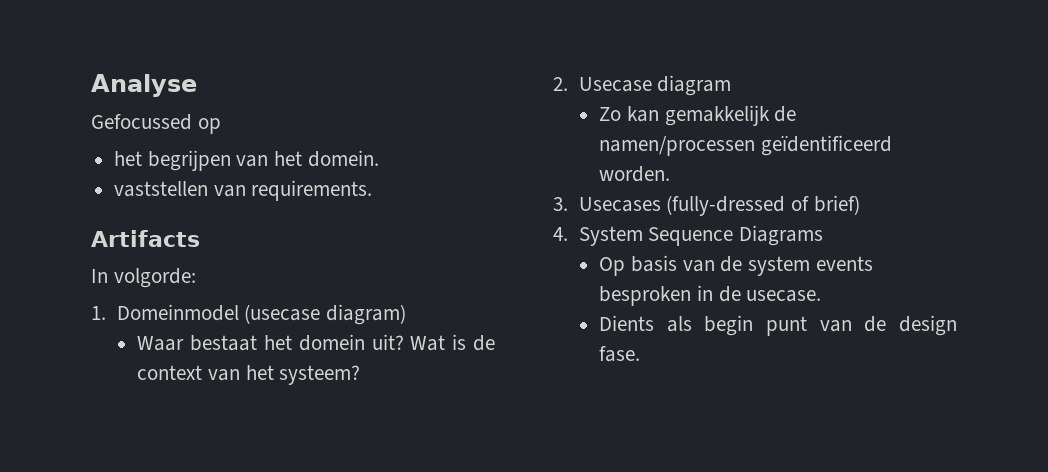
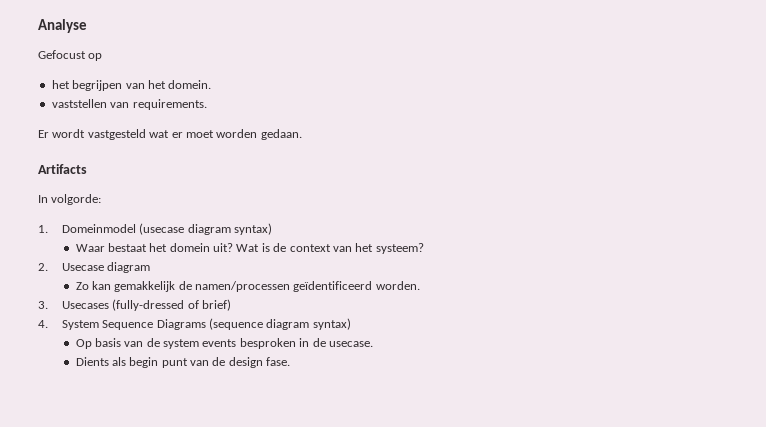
- Gefocussed op
+ Gefocust op
+ Er wordt vastgesteld wat er moet worden gedaan.
- 1. Domeinmodel (usecase diagram)
+ 1. Domeinmodel (usecase diagram syntax)
- 4. System Sequence Diagrams
+ 4. System Sequence Diagrams (sequence diagram syntax)

